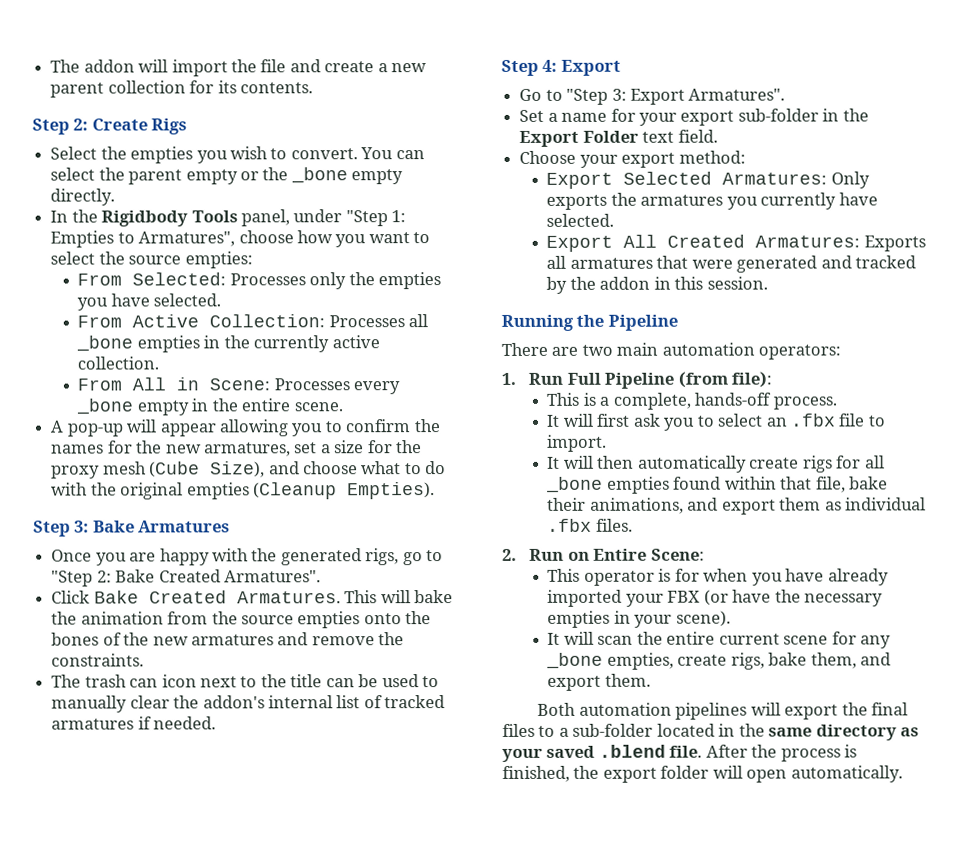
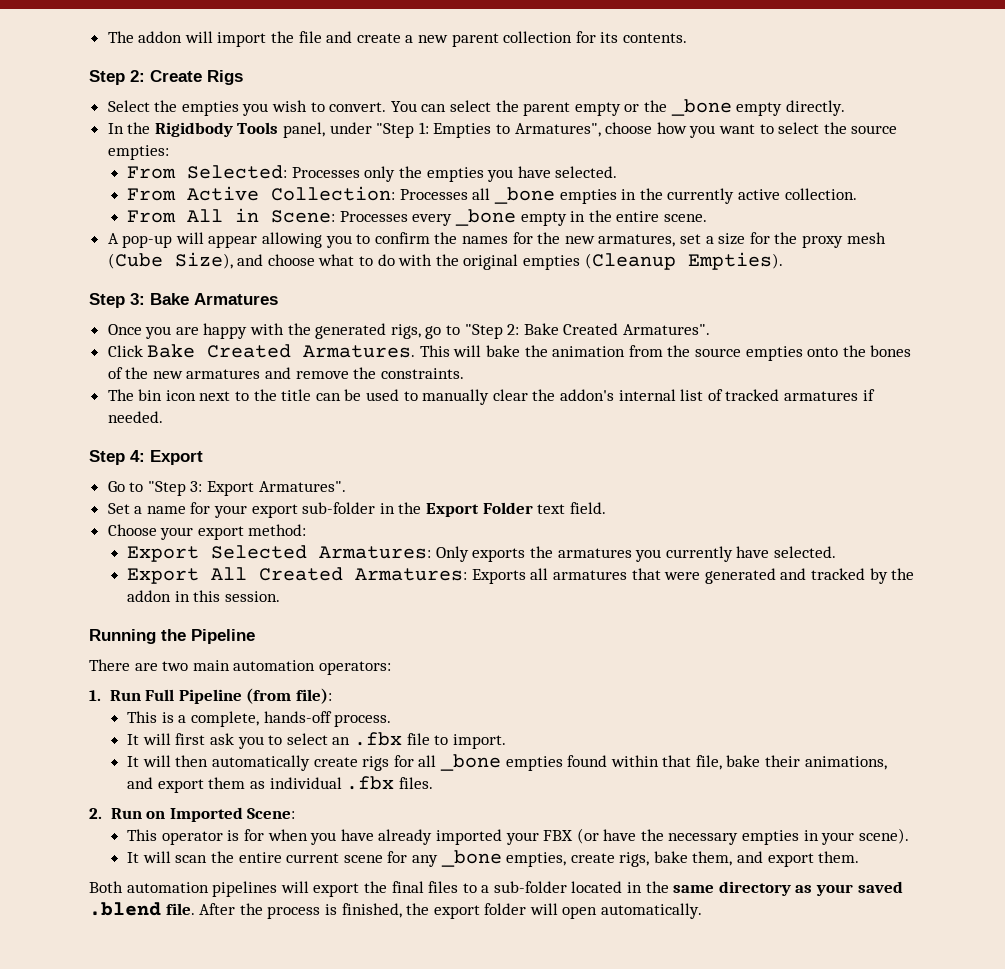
- The trash can icon next to the title can be used to manually clear the addon's internal list of tracked armatures if needed.
+ The bin icon next to the title can be used to manually clear the addon's internal list of tracked armatures if needed.
- 2. Run on Entire Scene:
+ 2. Run on Imported Scene:

